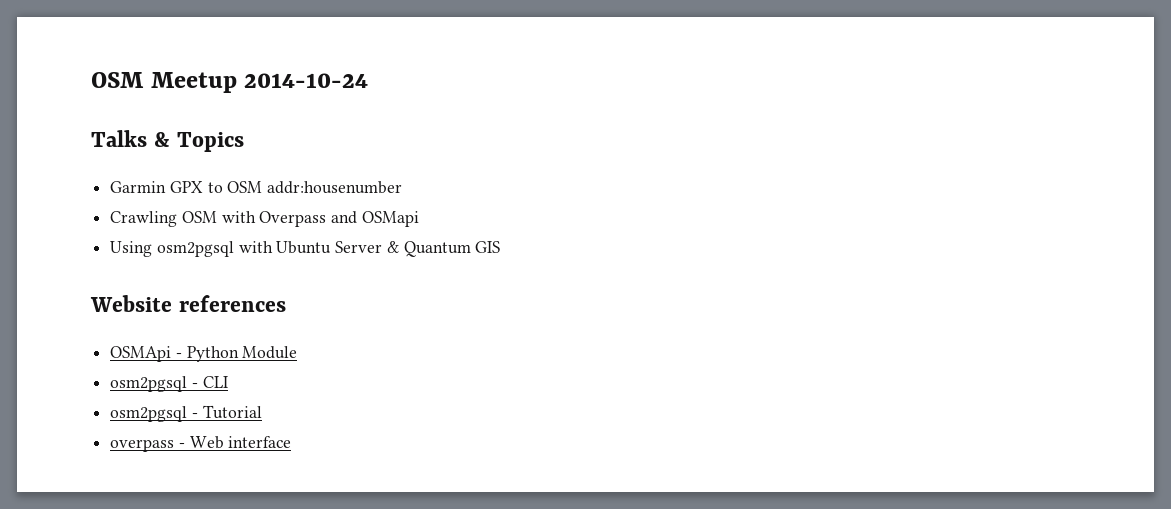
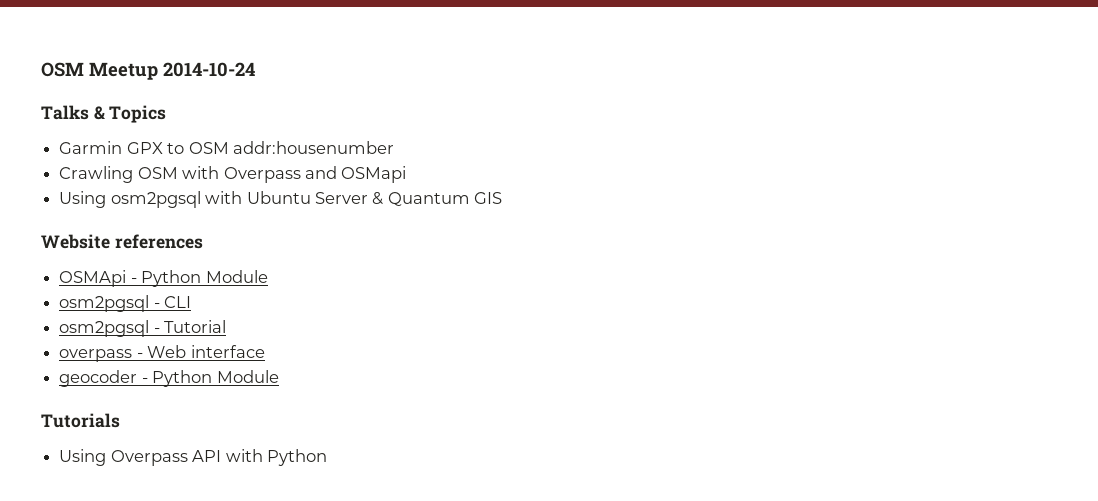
+ geocoder - Python Module
+ Tutorials
+ Using Overpass API with Python

